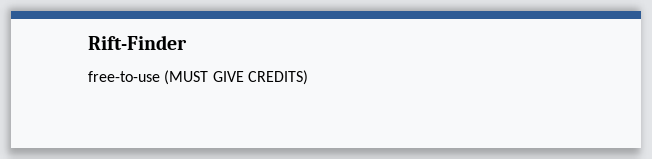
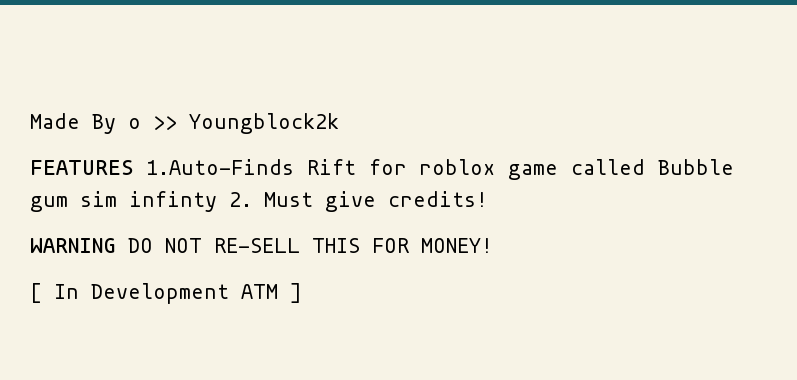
- Rift-Finder
- free-to-use (MUST GIVE CREDITS)
+ Made By o >> Youngblock2k
+ FEATURES 1.Auto-Finds Rift for roblox game called Bubble gum sim infinty 2. Must give credits!
+ WARNING DO NOT RE-SELL THIS FOR MONEY!
+ [ In Development ATM ]

